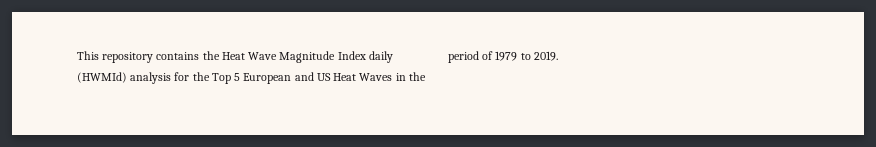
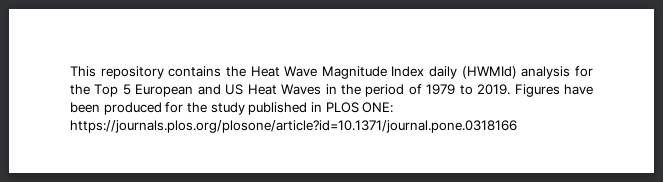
+ Figures have been produced for the study published in PLOS ONE: https://journals.plos.org/plosone/article?id=10.1371/journal.pone.0318166

